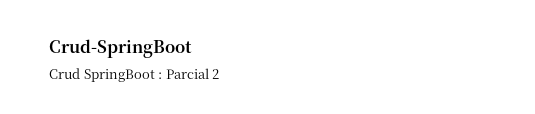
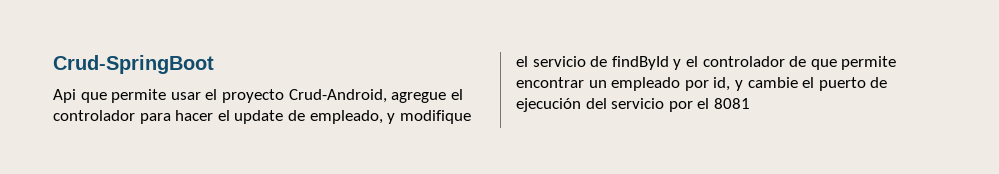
- Crud SpringBoot : Parcial 2
+ Api que permite usar el proyecto Crud-Android, agregue el controlador para hacer el update de empleado, y modifique el servicio de findById y el controlador de que permite encontrar un empleado por id, y cambie el puerto de ejecución del servicio por el 8081

